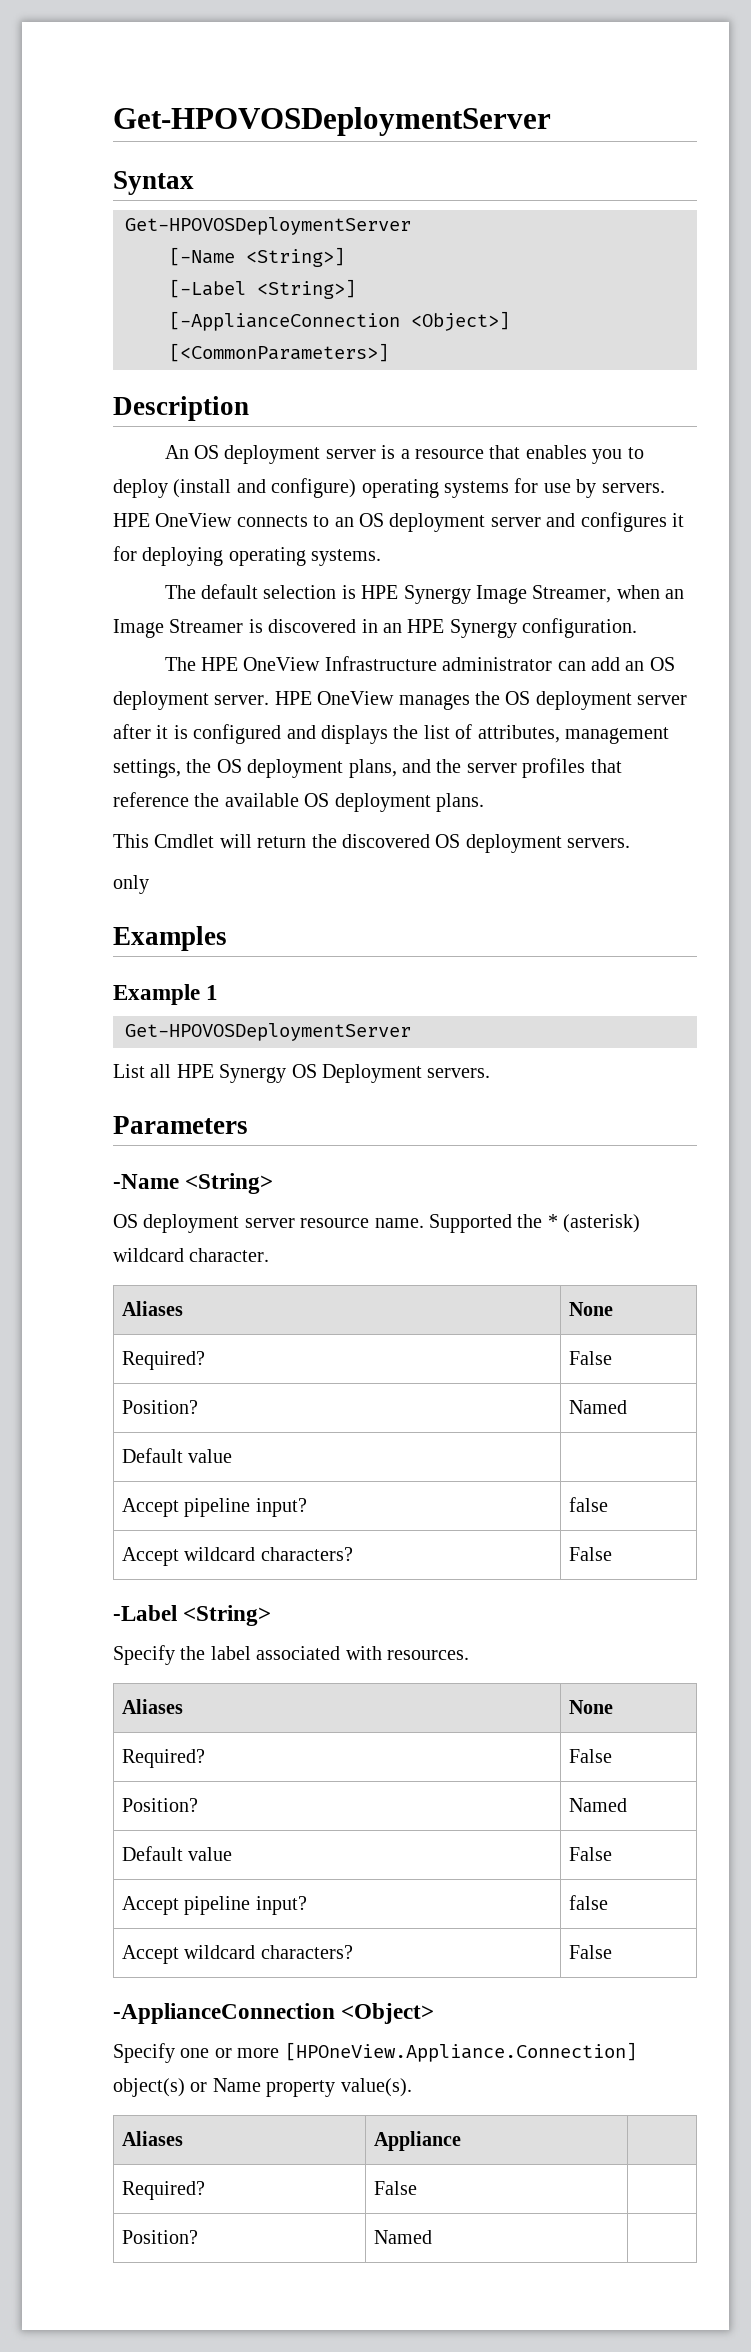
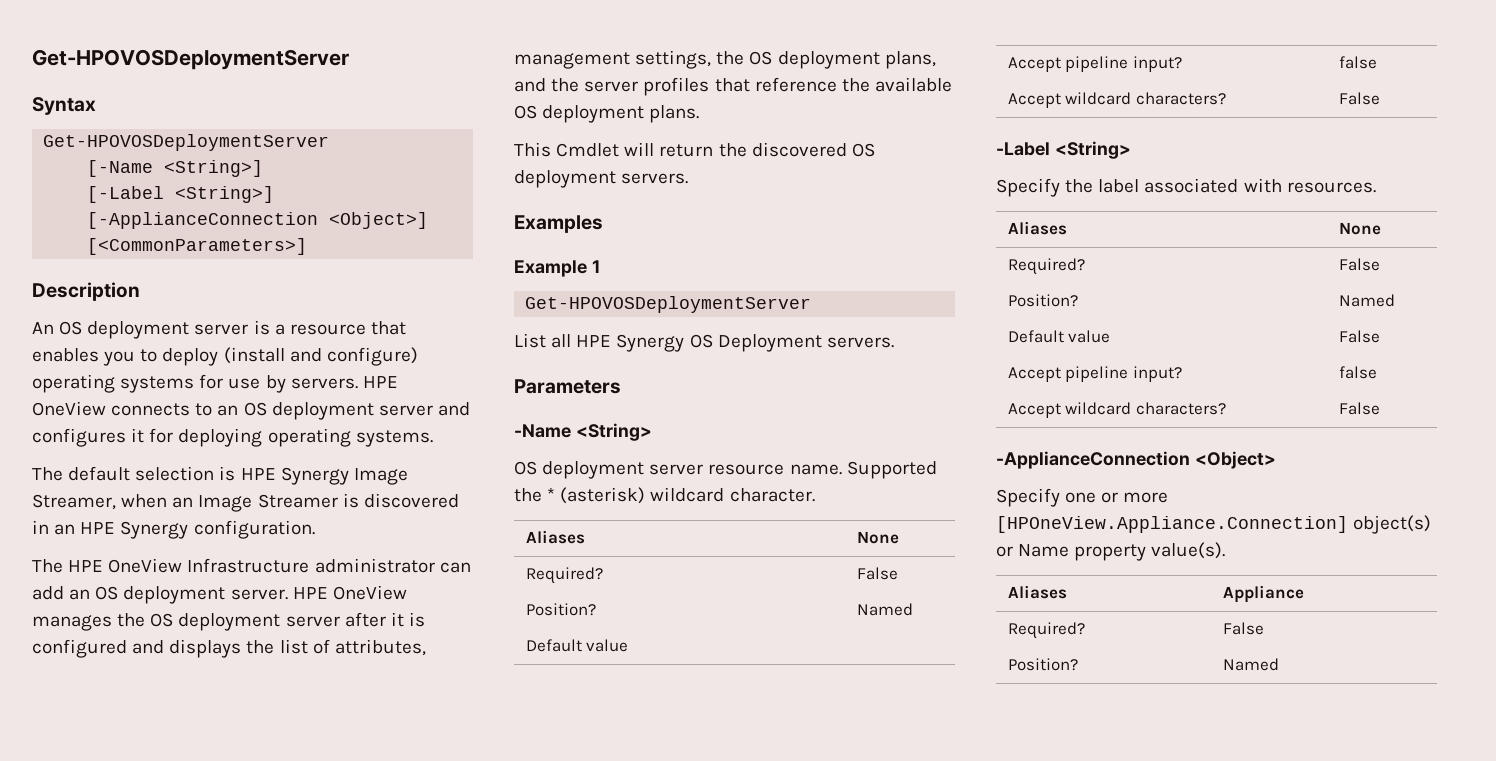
- only
- Aliases | Appliance |
- Required? | False |
- Position? | Named |
+ Aliases | Appliance
+ Required? | False
+ Position? | Named

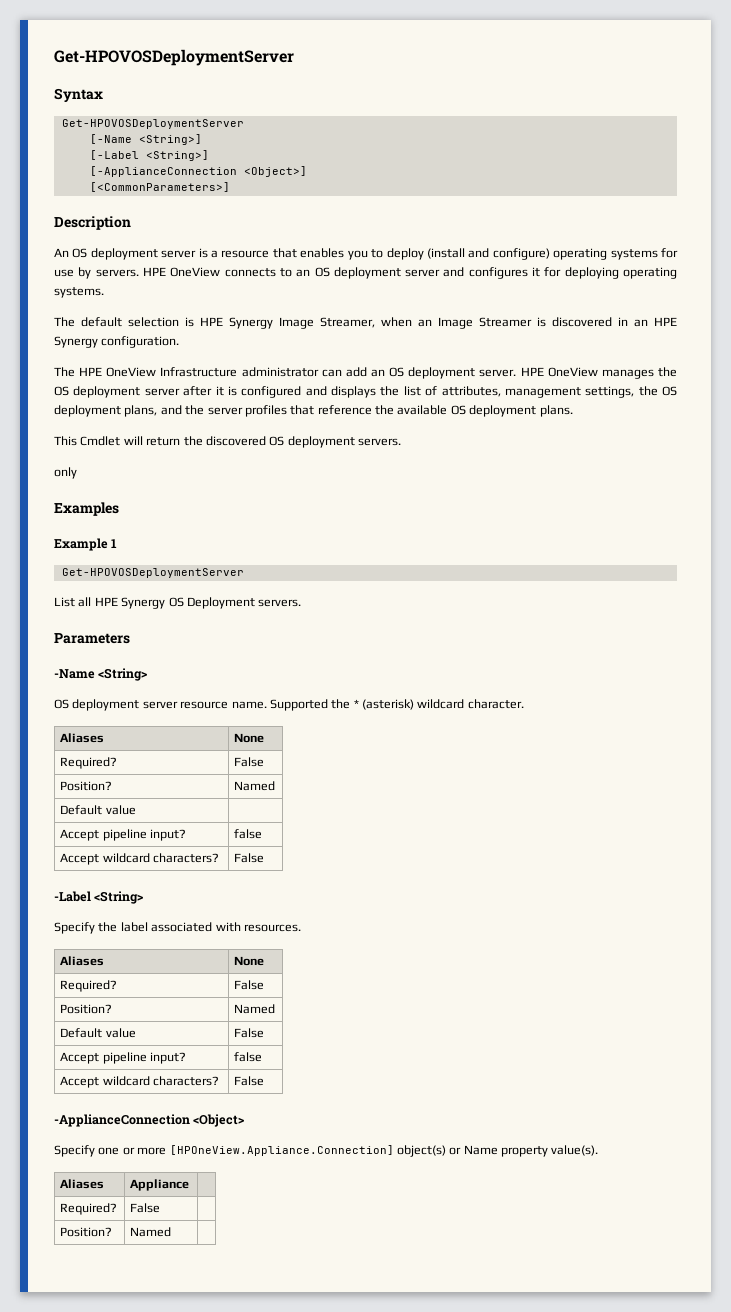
+ only
- Aliases | Appliance
- Required? | False
- Position? | Named
+ Aliases | Appliance |
+ Required? | False |
+ Position? | Named |

